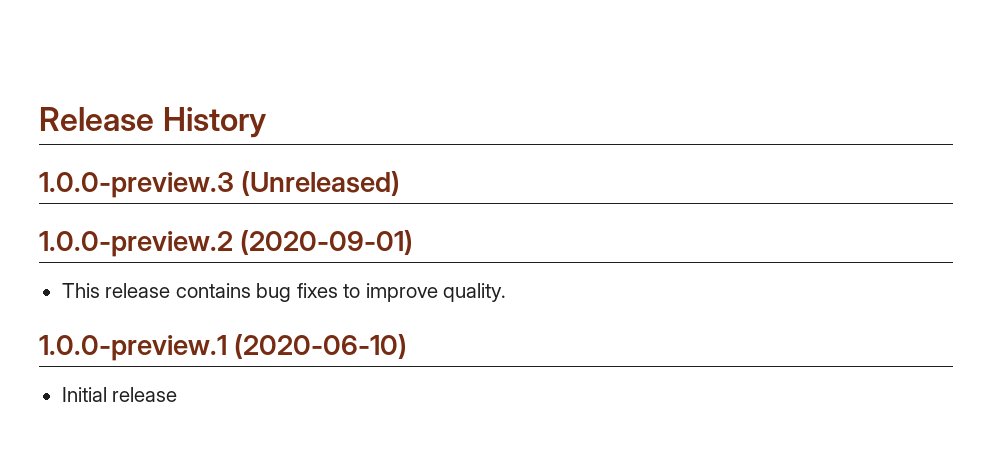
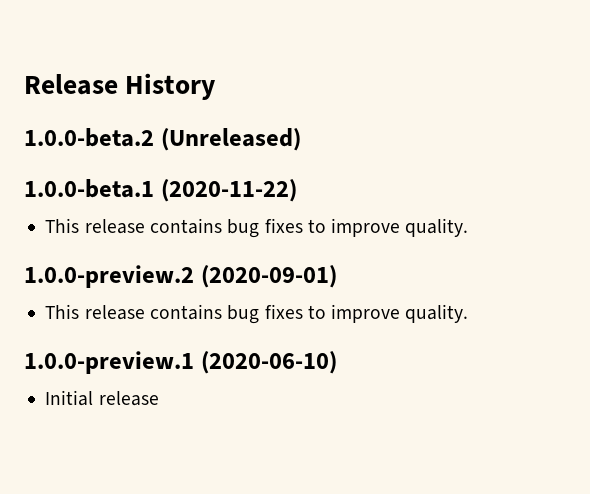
- 1.0.0-preview.3 (Unreleased)
+ 1.0.0-beta.2 (Unreleased)
+ 1.0.0-beta.1 (2020-11-22)
+ This release contains bug fixes to improve quality.

